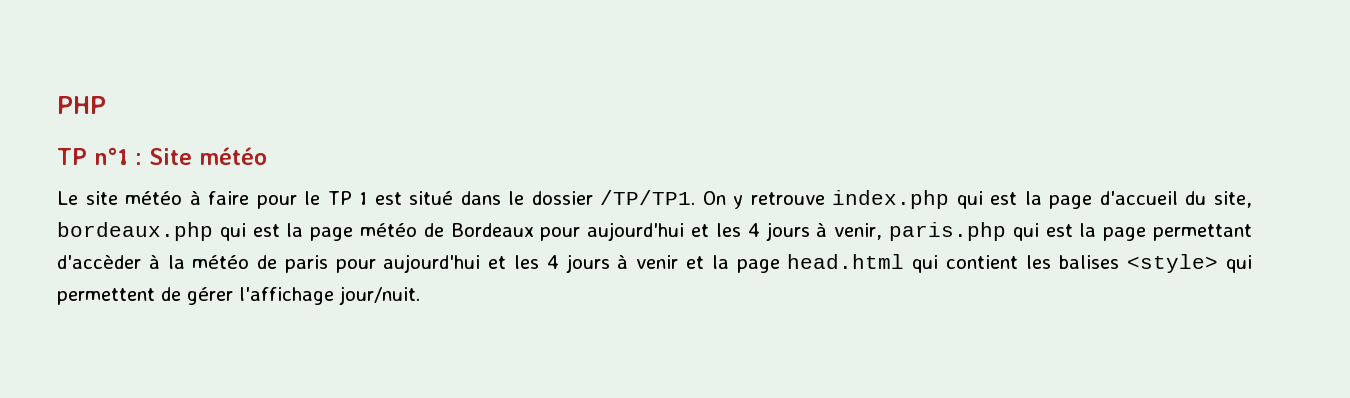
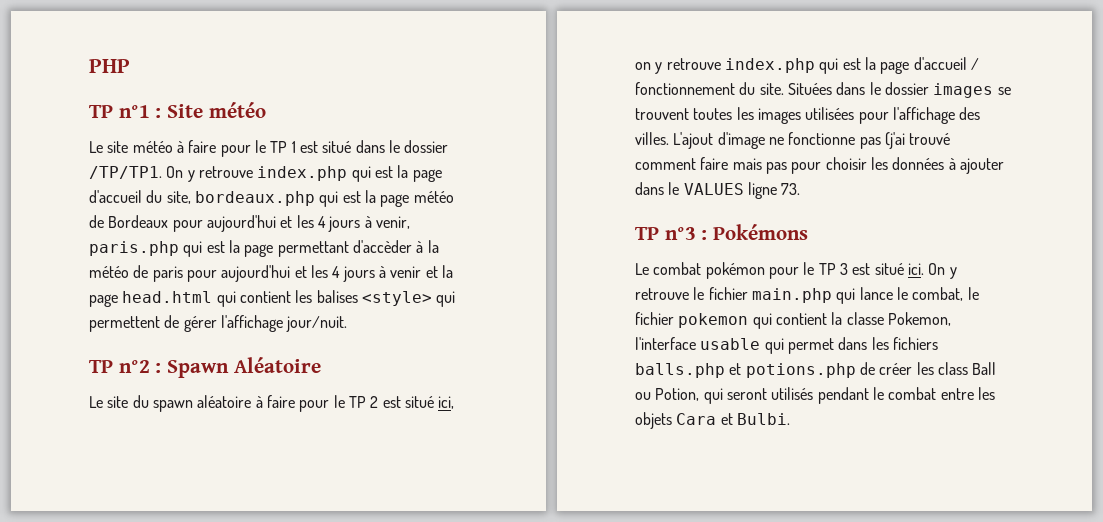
+ TP n°2 : Spawn Aléatoire
+ Le site du spawn aléatoire à faire pour le TP 2 est situé ici, on y retrouve index.php qui est la page d'accueil / fonctionnement du site. Situées dans le dossier images se trouvent toutes les images utilisées pour l'affichage des villes. L'ajout d'image ne fonctionne pas (j'ai trouvé comment faire mais pas pour choisir les données à ajouter dans le VALUES ligne 73.
+ TP n°3 : Pokémons
+ Le combat pokémon pour le TP 3 est situé ici. On y retrouve le fichier main.php qui lance le combat, le fichier pokemon qui contient la classe Pokemon, l'interface usable qui permet dans les fichiers balls.php et potions.php de créer les class Ball ou Potion, qui seront utilisés pendant le combat entre les objets Cara et Bulbi.

